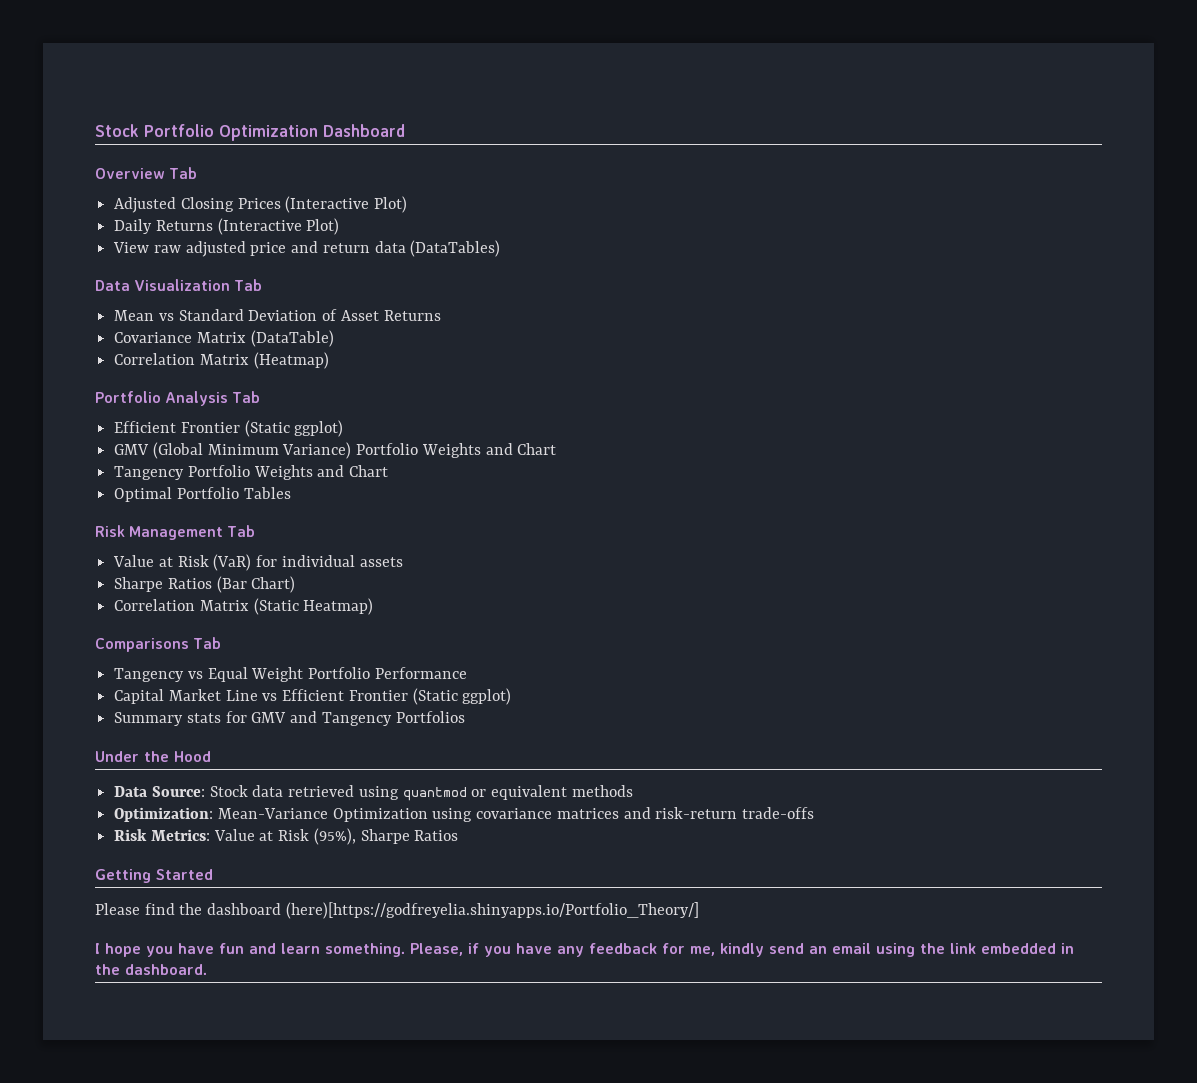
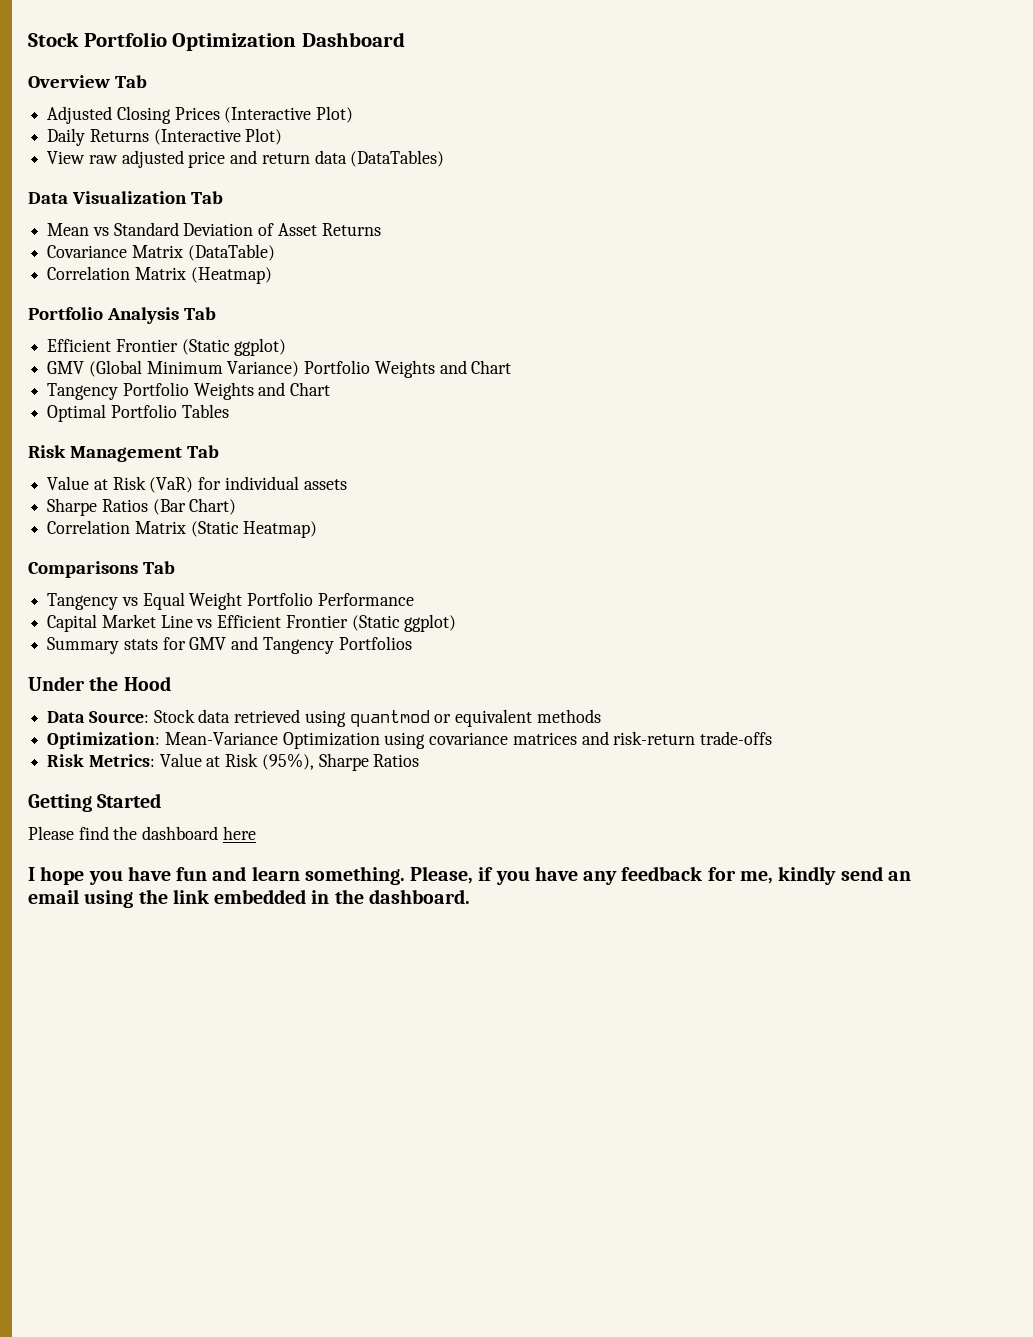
- Please find the dashboard (here)[https://godfreyelia.shinyapps.io/Portfolio_Theory/]
+ Please find the dashboard here

